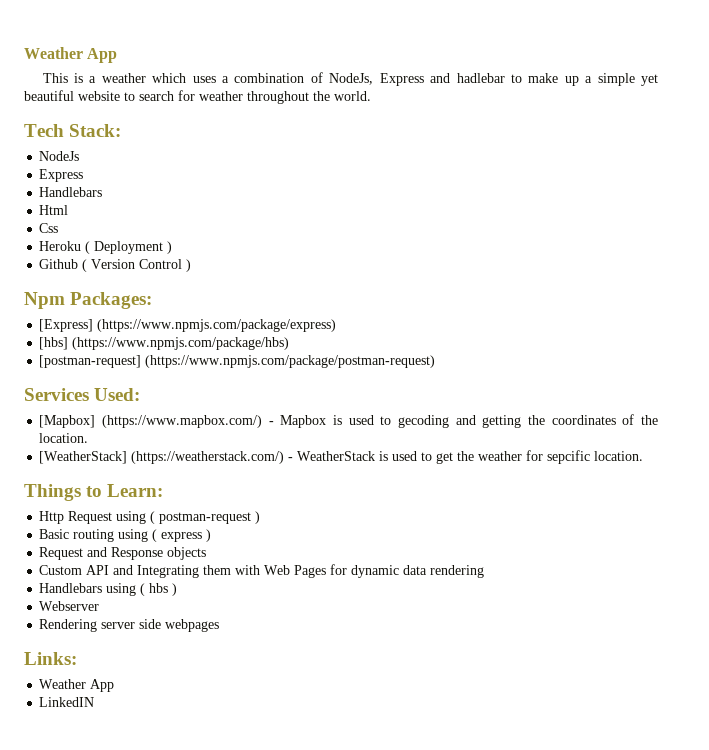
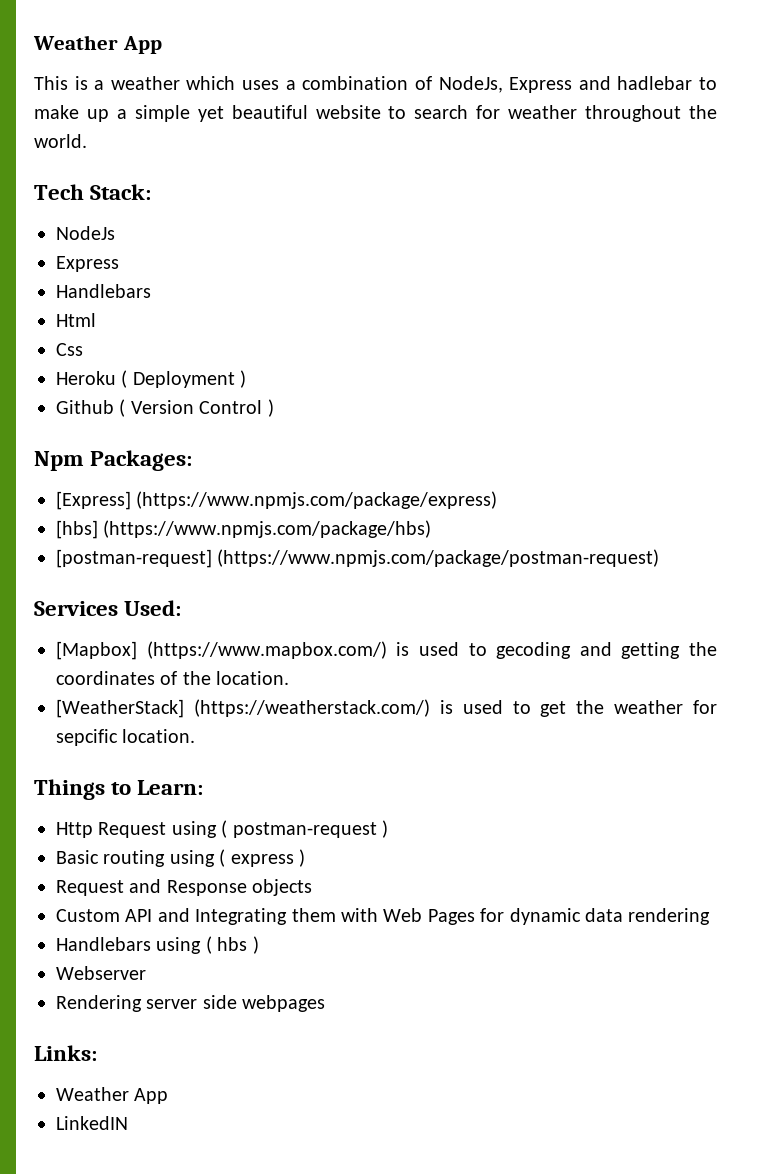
- [Mapbox] (https://www.mapbox.com/) - Mapbox is used to gecoding and getting the coordinates of the location.
+ [Mapbox] (https://www.mapbox.com/) is used to gecoding and getting the coordinates of the location.
- [WeatherStack] (https://weatherstack.com/) - WeatherStack is used to get the weather for sepcific location.
+ [WeatherStack] (https://weatherstack.com/) is used to get the weather for sepcific location.

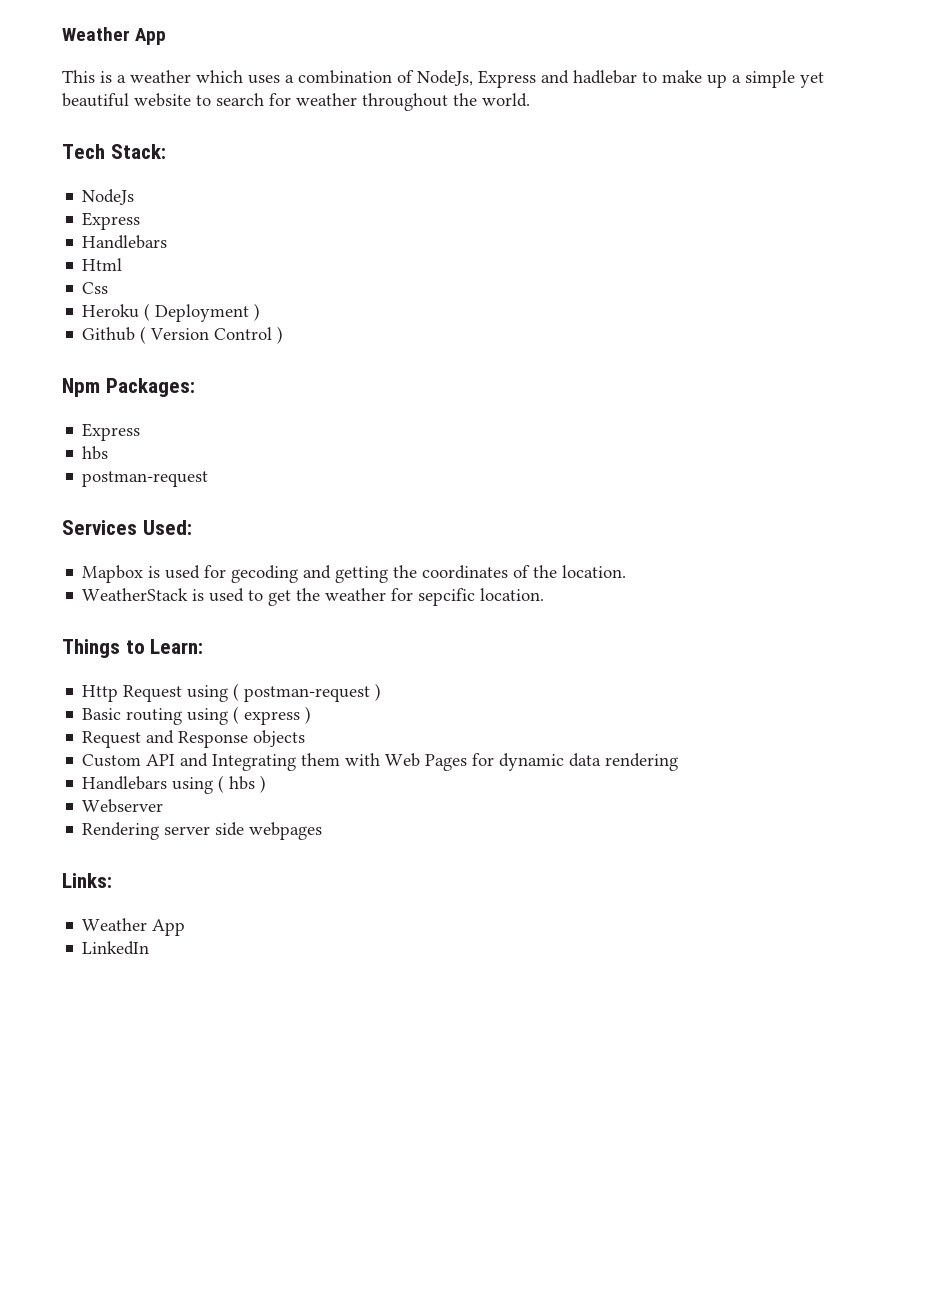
  Npm Packages:
- [Express] (https://www.npmjs.com/package/express)
- [hbs] (https://www.npmjs.com/package/hbs)
- [postman-request] (https://www.npmjs.com/package/postman-request)
+ Express
+ hbs
+ postman-request
- [Mapbox] (https://www.mapbox.com/) is used to gecoding and getting the coordinates of the location.
+ Mapbox is used for gecoding and getting the coordinates of the location.
- [WeatherStack] (https://weatherstack.com/) is used to get the weather for sepcific location.
+ WeatherStack is used to get the weather for sepcific location.
- LinkedIN
+ LinkedIn

